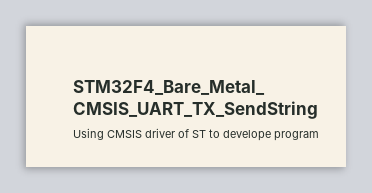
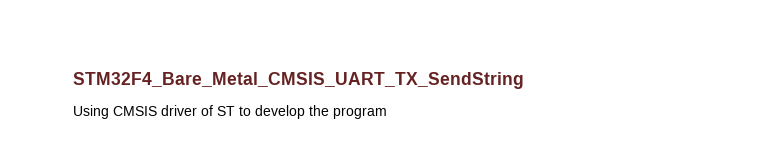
- Using CMSIS driver of ST to develope program
+ Using CMSIS driver of ST to develop the program

